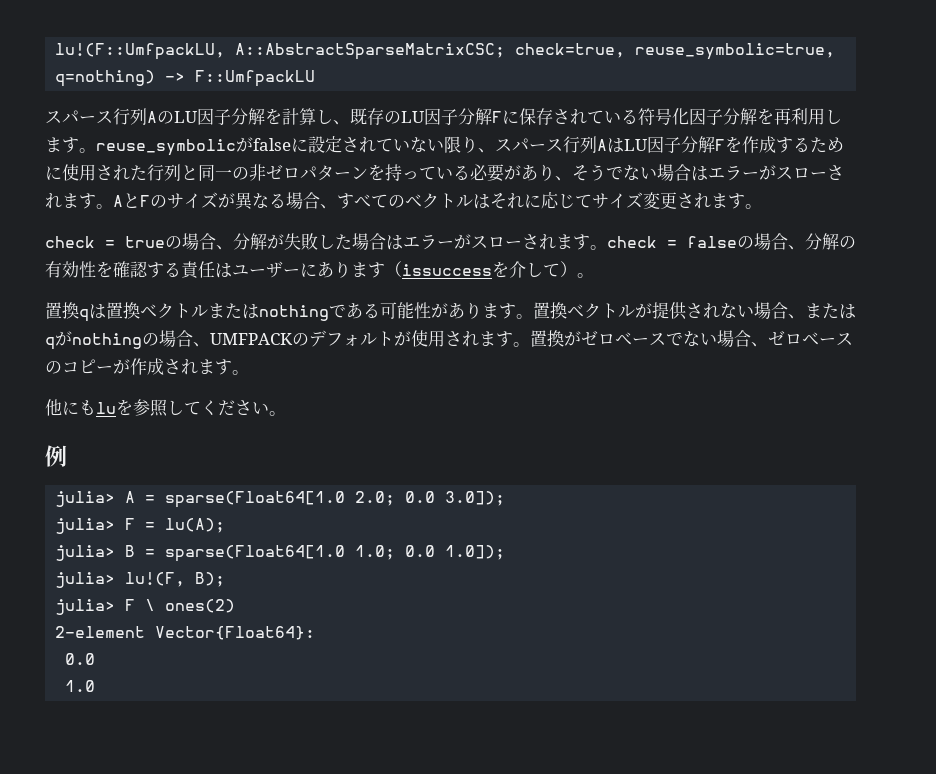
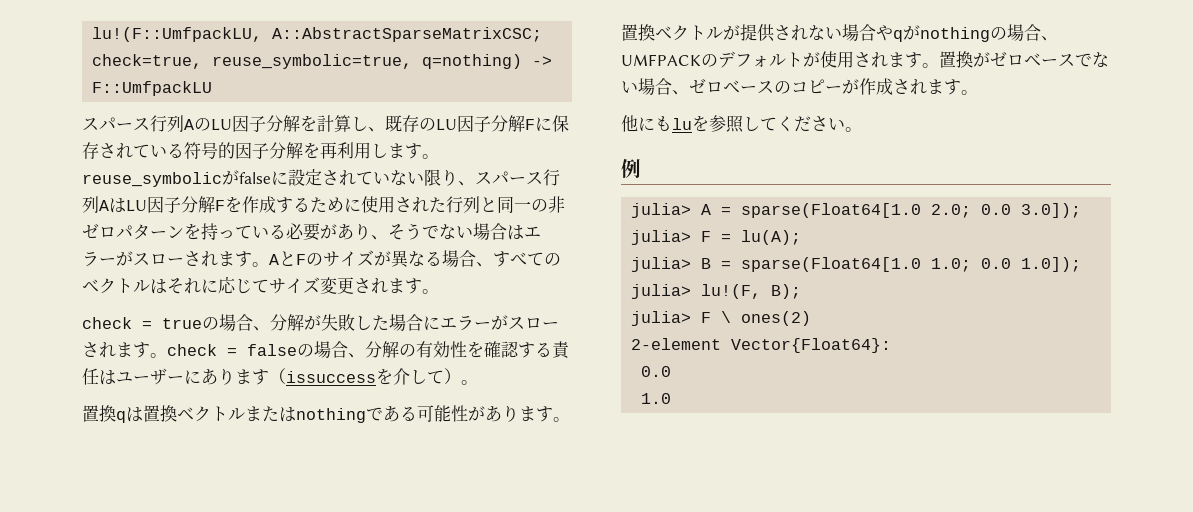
- スパース行列AのLU因子分解を計算し、既存のLU因子分解Fに保存されている符号化因子分解を再利用します。reuse_symbolicがfalseに設定されていない限り、スパース行列AはLU因子分解Fを作成するために使用された行列と同一の非ゼロパターンを持っている必要があり、そうでない場合はエラーがスローされます。
+ スパース行列AのLU因子分解を計算し、既存のLU因子分解Fに保存されている符号的因子分解を再利用します。reuse_symbolicがfalseに設定されていない限り、スパース行列AはLU因子分解Fを作成するために使用された行列と同一の非ゼロパターンを持っている必要があり、そうでない場合はエラーがスローされます。
- check = trueの場合、分解が失敗した場合はエラーがスローされます。check = falseの場合、分解の有効性を確認する責任はユーザーにあります（issuccessを介して）。
+ check = trueの場合、分解が失敗した場合にエラーがスローされます。check = falseの場合、分解の有効性を確認する責任はユーザーにあります（issuccessを介して）。
- 置換ベクトルが提供されない場合、またはqがnothingの場合、UMFPACKのデフォルトが使用されます。
+ 置換ベクトルが提供されない場合やqがnothingの場合、UMFPACKのデフォルトが使用されます。

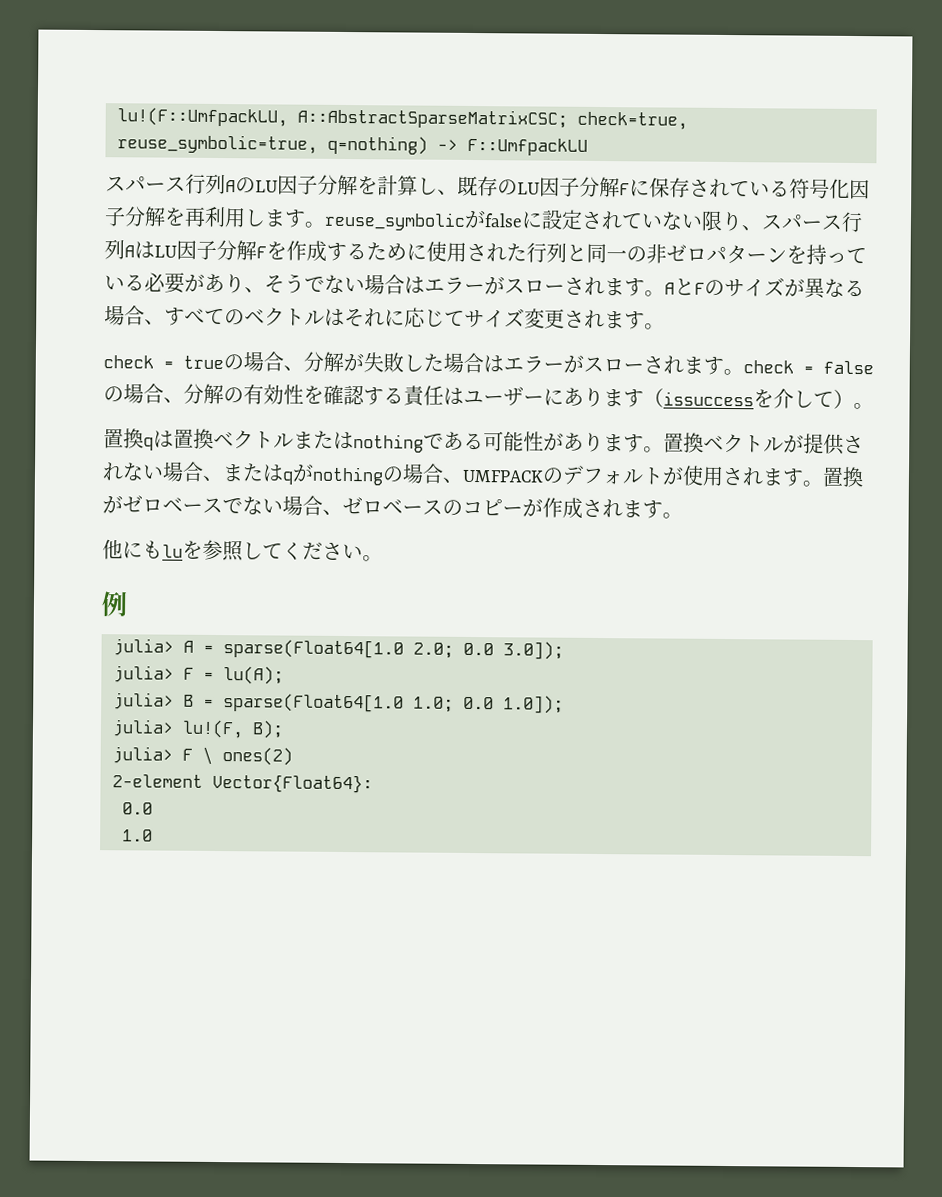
- スパース行列AのLU因子分解を計算し、既存のLU因子分解Fに保存されている符号的因子分解を再利用します。reuse_symbolicがfalseに設定されていない限り、スパース行列AはLU因子分解Fを作成するために使用された行列と同一の非ゼロパターンを持っている必要があり、そうでない場合はエラーがスローされます。
+ スパース行列AのLU因子分解を計算し、既存のLU因子分解Fに保存されている符号化因子分解を再利用します。reuse_symbolicがfalseに設定されていない限り、スパース行列AはLU因子分解Fを作成するために使用された行列と同一の非ゼロパターンを持っている必要があり、そうでない場合はエラーがスローされます。
- check = trueの場合、分解が失敗した場合にエラーがスローされます。check = falseの場合、分解の有効性を確認する責任はユーザーにあります（issuccessを介して）。
+ check = trueの場合、分解が失敗した場合はエラーがスローされます。check = falseの場合、分解の有効性を確認する責任はユーザーにあります（issuccessを介して）。
- 置換ベクトルが提供されない場合やqがnothingの場合、UMFPACKのデフォルトが使用されます。
+ 置換ベクトルが提供されない場合、またはqがnothingの場合、UMFPACKのデフォルトが使用されます。

